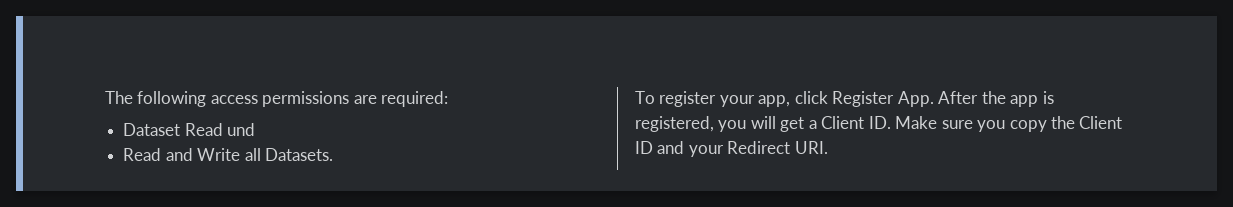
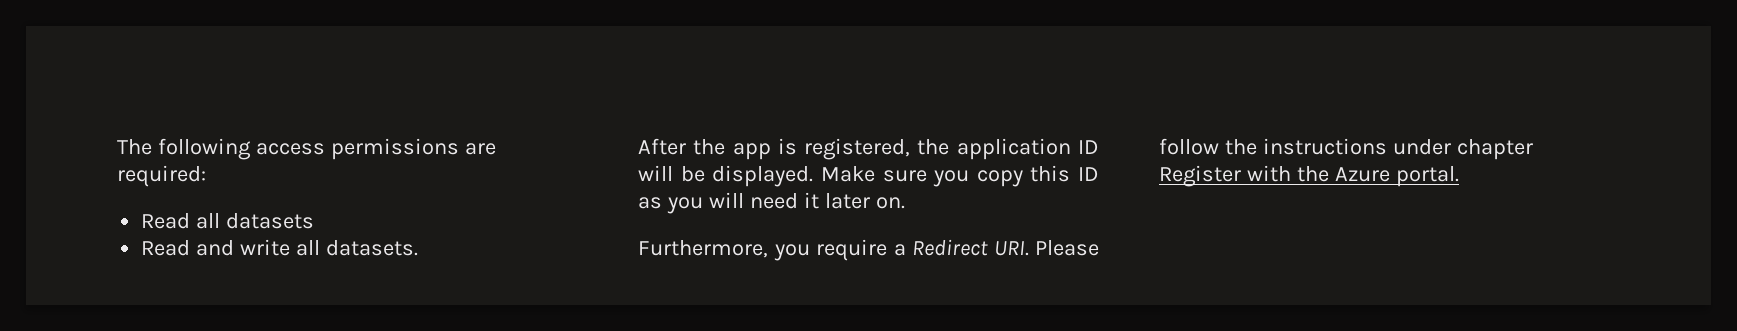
- Dataset Read und
+ Read all datasets
- Read and Write all Datasets.
- To register your app, click Register App. After the app is registered, you will get a Client ID. Make sure you copy the Client ID and your Redirect URI.
+ Read and write all datasets.
+ After the app is registered, the application ID will be displayed. Make sure you copy this ID as you will need it later on.
+ Furthermore, you require a Redirect URI. Please follow the instructions under chapter Register with the Azure portal.

